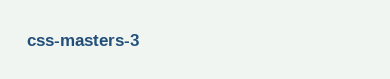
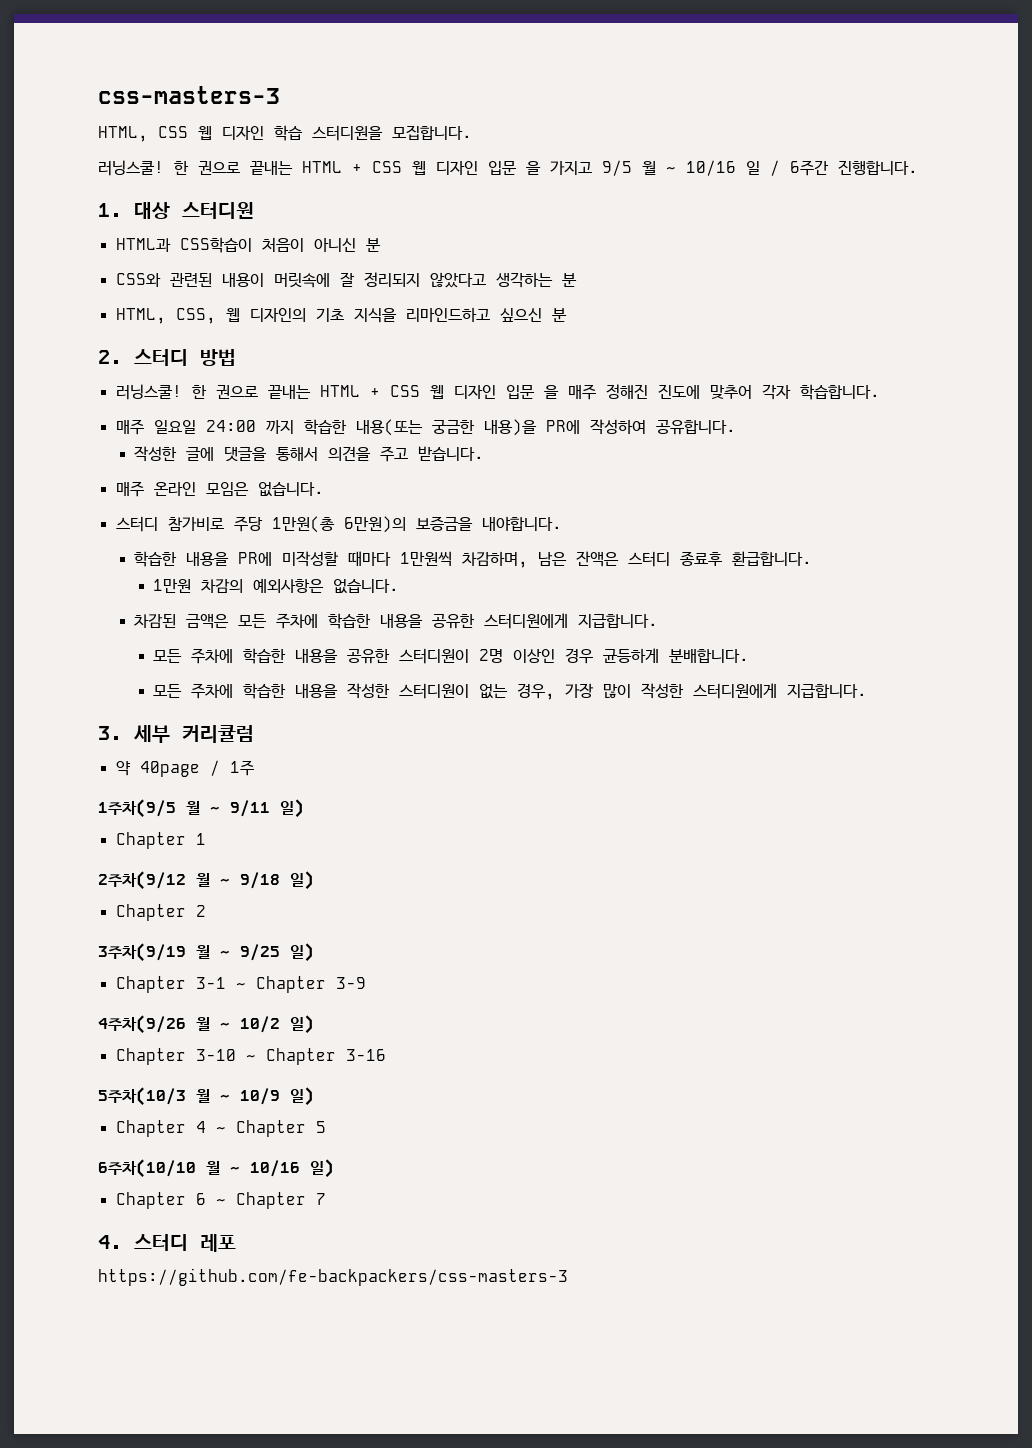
+ HTML, CSS 웹 디자인 학습 스터디원을 모집합니다.
+ 러닝스쿨! 한 권으로 끝내는 HTML + CSS 웹 디자인 입문 을 가지고 9/5 월 ~ 10/16 일 / 6주간 진행합니다.
+ 1. 대상 스터디원
+ HTML과 CSS학습이 처음이 아니신 분
+ CSS와 관련된 내용이 머릿속에 잘 정리되지 않았다고 생각하는 분
+ HTML, CSS, 웹 디자인의 기초 지식을 리마인드하고 싶으신 분
+ 2. 스터디 방법
+ 러닝스쿨! 한 권으로 끝내는 HTML + CSS 웹 디자인 입문 을 매주 정해진 진도에 맞추어 각자 학습합니다.
+ 매주 일요일 24:00 까지 학습한 내용(또는 궁금한 내용)을 PR에 작성하여 공유합니다.
+ 작성한 글에 댓글을 통해서 의견을 주고 받습니다.
+ 매주 온라인 모임은 없습니다.
+ 스터디 참가비로 주당 1만원(총 6만원)의 보증금을 내야합니다.
+ 학습한 내용을 PR에 미작성할 때마다 1만원씩 차감하며, 남은 잔액은 스터디 종료후 환급합니다.
+ 1만원 차감의 예외사항은 없습니다.
+ 차감된 금액은 모든 주차에 학습한 내용을 공유한 스터디원에게 지급합니다.
+ 모든 주차에 학습한 내용을 공유한 스터디원이 2명 이상인 경우 균등하게 분배합니다.
+ 모든 주차에 학습한 내용을 작성한 스터디원이 없는 경우, 가장 많이 작성한 스터디원에게 지급합니다.
+ 3. 세부 커리큘럼
+ 약 40page / 1주
+ 1주차(9/5 월 ~ 9/11 일)
+ Chapter 1
+ 2주차(9/12 월 ~ 9/18 일)
+ Chapter 2
+ 3주차(9/19 월 ~ 9/25 일)
+ Chapter 3-1 ~ Chapter 3-9
+ 4주차(9/26 월 ~ 10/2 일)
+ Chapter 3-10 ~ Chapter 3-16
+ 5주차(10/3 월 ~ 10/9 일)
+ Chapter 4 ~ Chapter 5
+ 6주차(10/10 월 ~ 10/16 일)
+ Chapter 6 ~ Chapter 7
+ 4. 스터디 레포
+ https://github.com/fe-backpackers/css-masters-3

